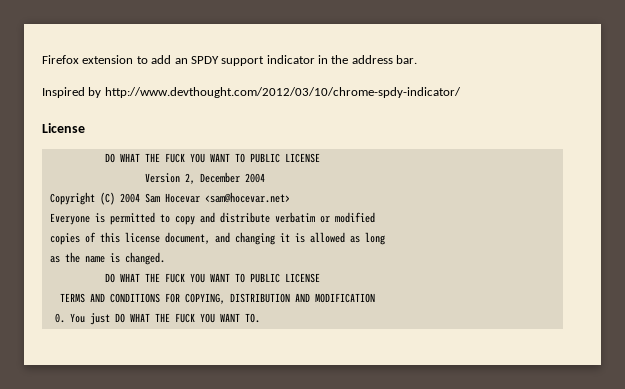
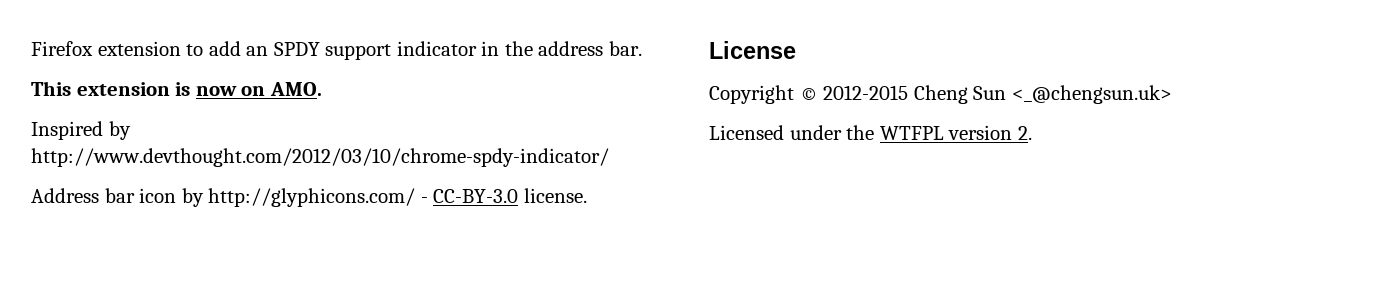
+ This extension is now on AMO.
  Inspired by http://www.devthought.com/2012/03/10/chrome-spdy-indicator/
+ Address bar icon by http://glyphicons.com/ - CC-BY-3.0 license.
  License
- DO WHAT THE FUCK YOU WANT TO PUBLIC LICENSE
- Version 2, December 2004
- Copyright (C) 2004 Sam Hocevar <sam@hocevar.net>
- Everyone is permitted to copy and distribute verbatim or modified
- copies of this license document, and changing it is allowed as long
- as the name is changed.
- DO WHAT THE FUCK YOU WANT TO PUBLIC LICENSE
- TERMS AND CONDITIONS FOR COPYING, DISTRIBUTION AND MODIFICATION
- 0. You just DO WHAT THE FUCK YOU WANT TO.
+ Copyright © 2012-2015 Cheng Sun <_@chengsun.uk>
+ Licensed under the WTFPL version 2.

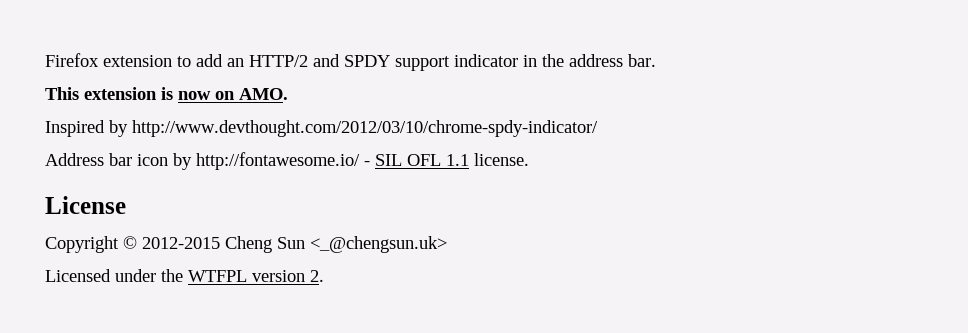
- Firefox extension to add an SPDY support indicator in the address bar.
+ Firefox extension to add an HTTP/2 and SPDY support indicator in the address bar.
- Address bar icon by http://glyphicons.com/ - CC-BY-3.0 license.
+ Address bar icon by http://fontawesome.io/ - SIL OFL 1.1 license.

